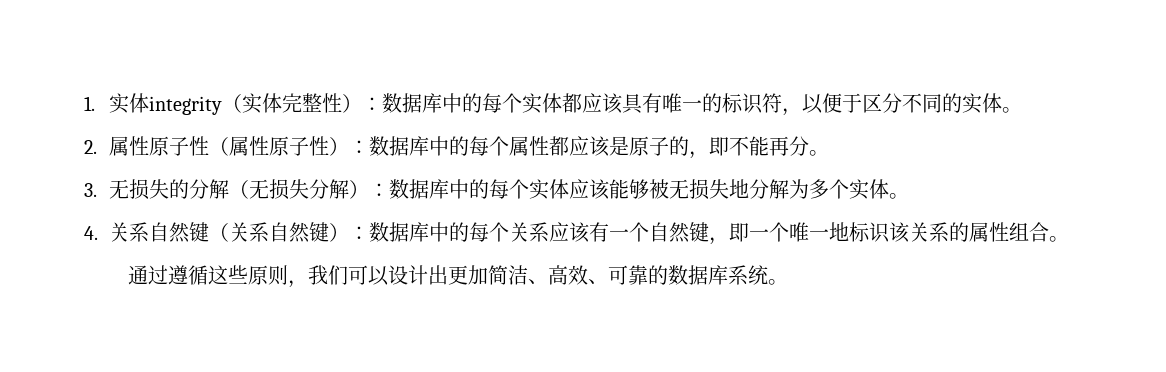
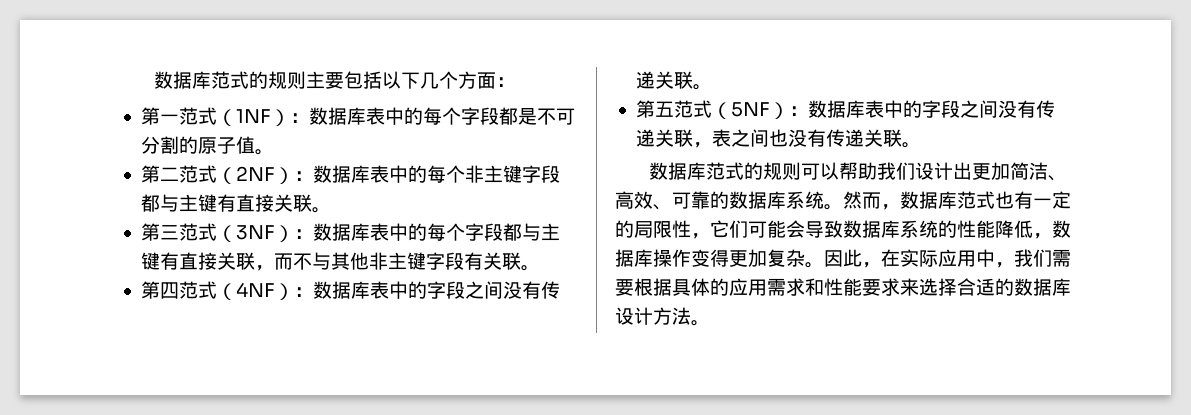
- 1.实体integrity（实体完整性）：数据库中的每个实体都应该具有唯一的标识符，以便于区分不同的实体。
- 2.属性原子性（属性原子性）：数据库中的每个属性都应该是原子的，即不能再分。
- 3.无损失的分解（无损失分解）：数据库中的每个实体应该能够被无损失地分解为多个实体。
- 4.关系自然键（关系自然键）：数据库中的每个关系应该有一个自然键，即一个唯一地标识该关系的属性组合。
- 通过遵循这些原则，我们可以设计出更加简洁、高效、可靠的数据库系统。
+ 数据库范式的规则主要包括以下几个方面：
+ 第一范式（1NF）：数据库表中的每个字段都是不可分割的原子值。
+ 第二范式（2NF）：数据库表中的每个非主键字段都与主键有直接关联。
+ 第三范式（3NF）：数据库表中的每个字段都与主键有直接关联，而不与其他非主键字段有关联。
+ 第四范式（4NF）：数据库表中的字段之间没有传递关联。
+ 第五范式（5NF）：数据库表中的字段之间没有传递关联，表之间也没有传递关联。
+ 数据库范式的规则可以帮助我们设计出更加简洁、高效、可靠的数据库系统。
+ 然而，数据库范式也有一定的局限性，它们可能会导致数据库系统的性能降低，数据库操作变得更加复杂。因此，在实际应用中，我们需要根据具体的应用需求和性能要求来选择合适的数据库设计方法。

